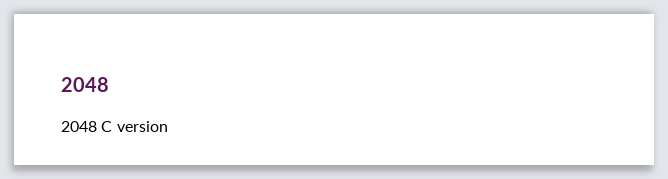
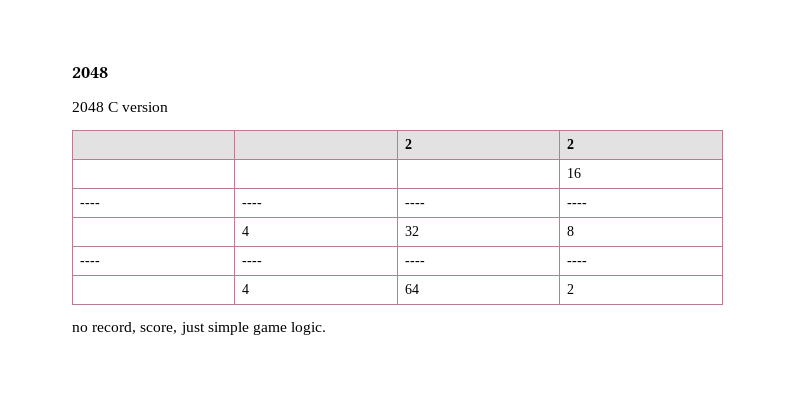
+ | | 2 | 2
+ | | | 16
+ ---- | ---- | ---- | ----
+ | 4 | 32 | 8
+ ---- | ---- | ---- | ----
+ | 4 | 64 | 2
+ no record, score, just simple game logic.

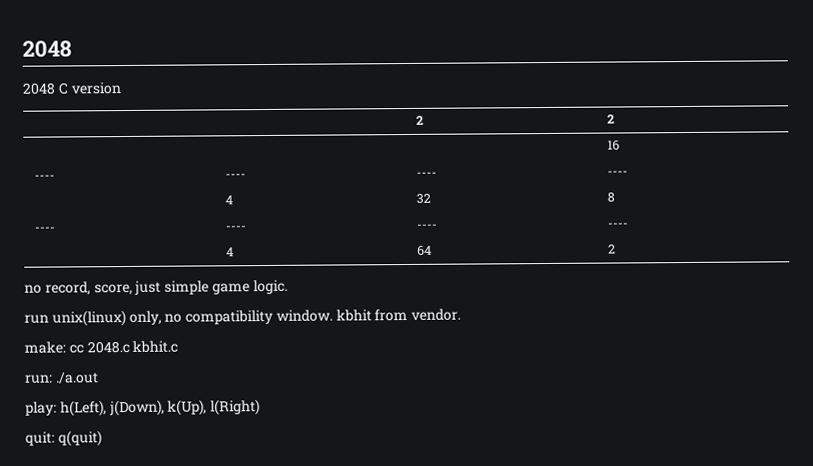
+ run unix(linux) only, no compatibility window. kbhit from vendor.
+ make: cc 2048.c kbhit.c
+ run: ./a.out
+ play: h(Left), j(Down), k(Up), l(Right)
+ quit: q(quit)

